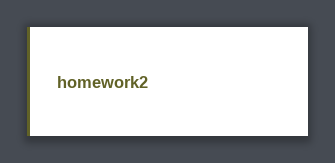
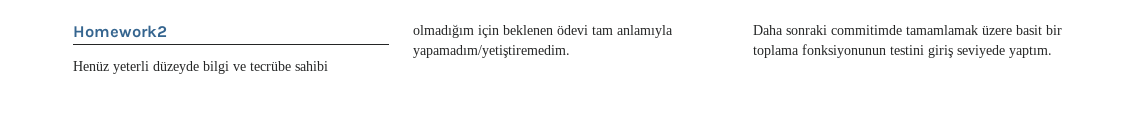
- homework2
+ Homework2
+ Henüz yeterli düzeyde bilgi ve tecrübe sahibi olmadığım için beklenen ödevi tam anlamıyla yapamadım/yetiştiremedim.
+ Daha sonraki commitimde tamamlamak üzere basit bir toplama fonksiyonunun testini giriş seviyede yaptım.

